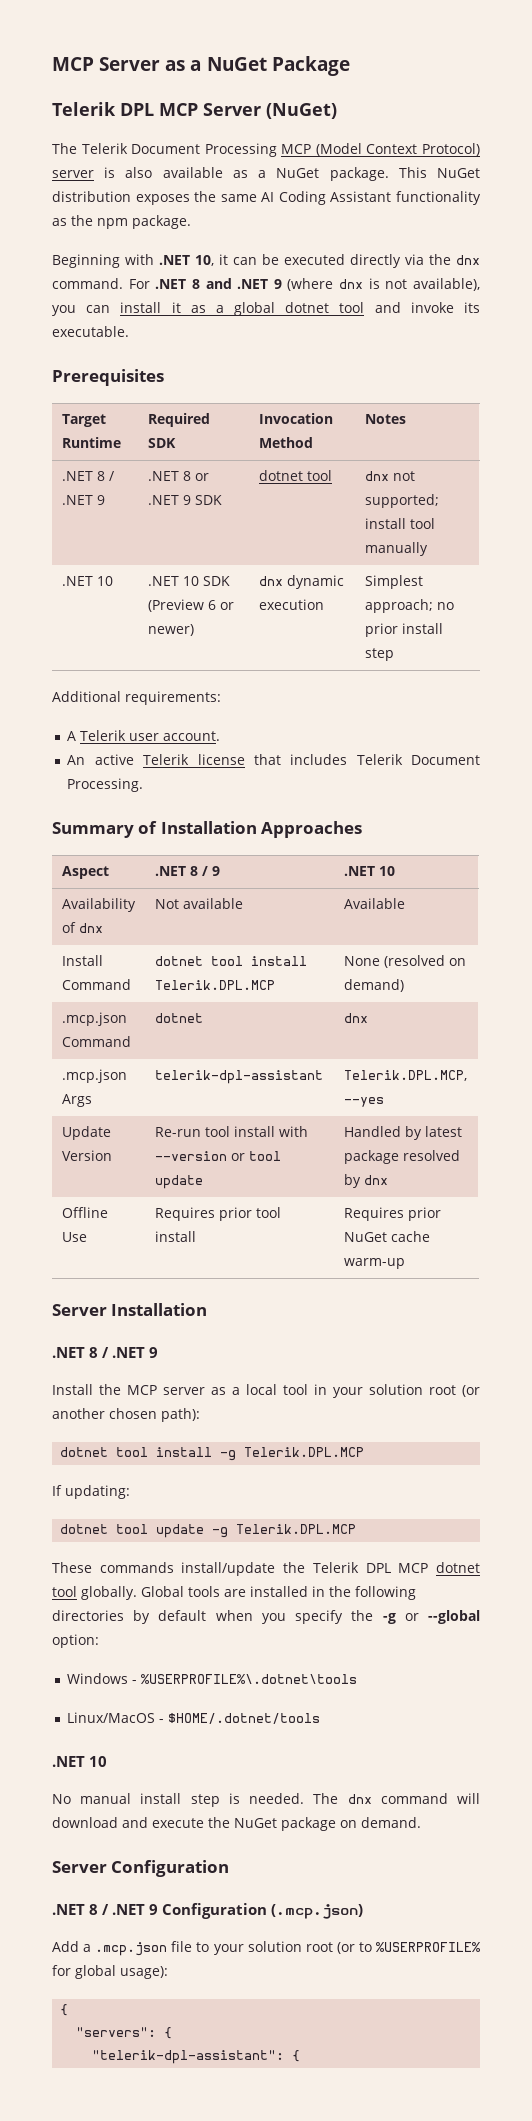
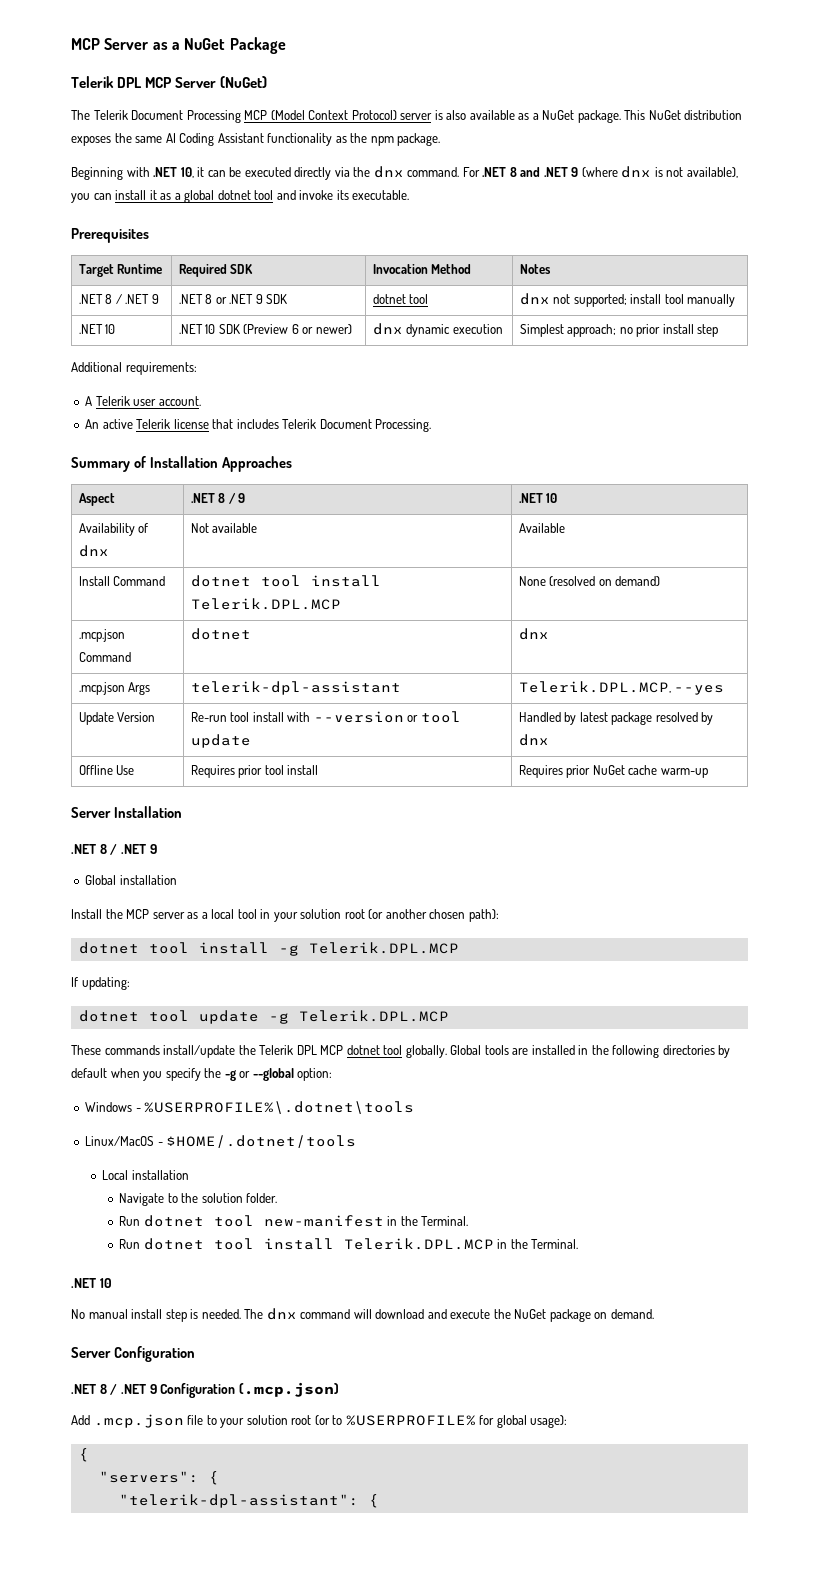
+ Global installation
+ Local installation
+ Navigate to the solution folder.
+ Run dotnet tool new-manifest in the Terminal.
+ Run dotnet tool install Telerik.DPL.MCP in the Terminal.
- Add a .mcp.json file to your solution root (or to %USERPROFILE% for global usage):
+ Add .mcp.json file to your solution root (or to %USERPROFILE% for global usage):

